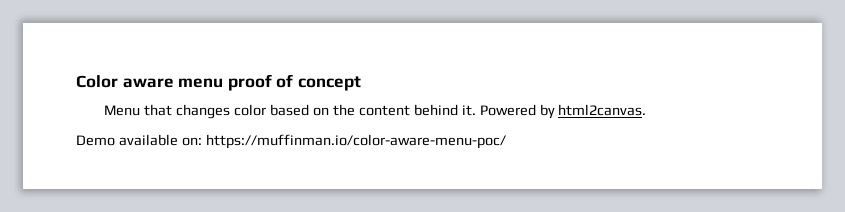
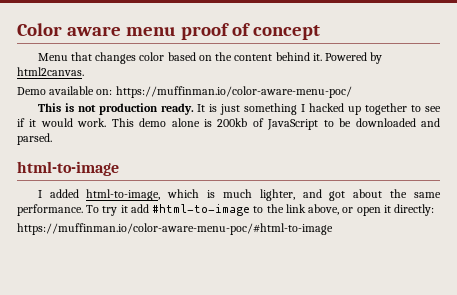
+ This is not production ready. It is just something I hacked up together to see if it would work. This demo alone is 200kb of JavaScript to be downloaded and parsed.
+ html-to-image
+ I added html-to-image, which is much lighter, and got about the same performance. To try it add #html-to-image to the link above, or open it directly:
+ https://muffinman.io/color-aware-menu-poc/#html-to-image

